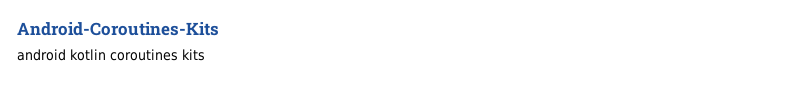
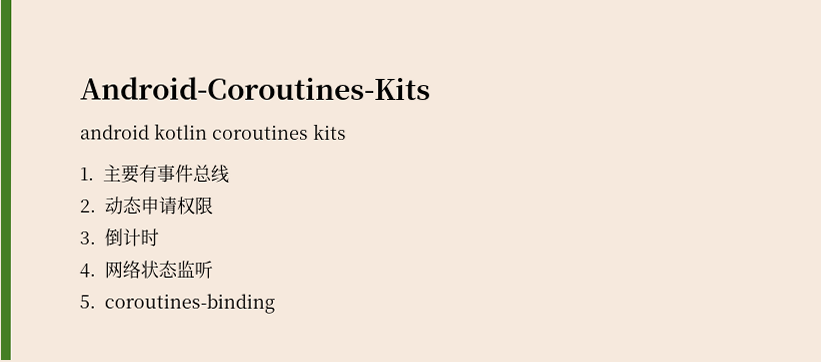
+ 1.主要有事件总线
+ 2.动态申请权限
+ 3.倒计时
+ 4.网络状态监听
+ 5. coroutines-binding

